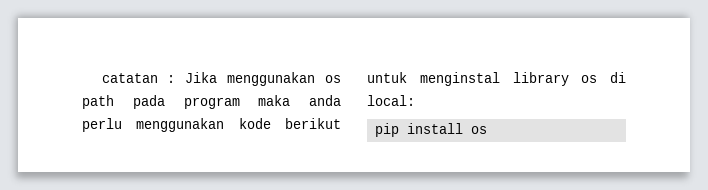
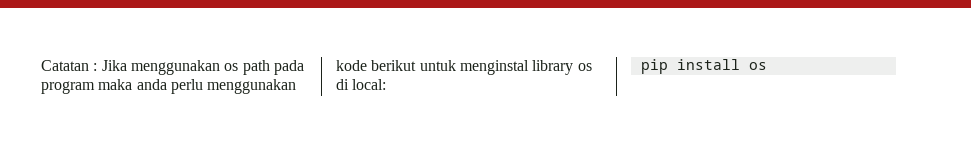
- catatan : Jika menggunakan os path pada program maka anda perlu menggunakan kode berikut untuk menginstal library os di local:
+ Catatan : Jika menggunakan os path pada program maka anda perlu menggunakan kode berikut untuk menginstal library os di local:

